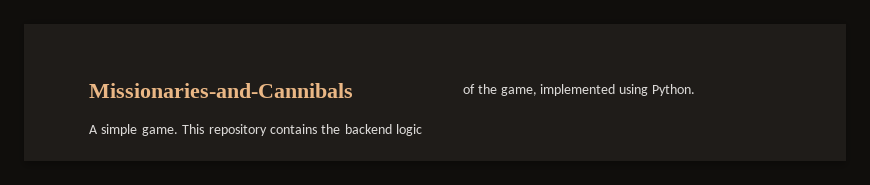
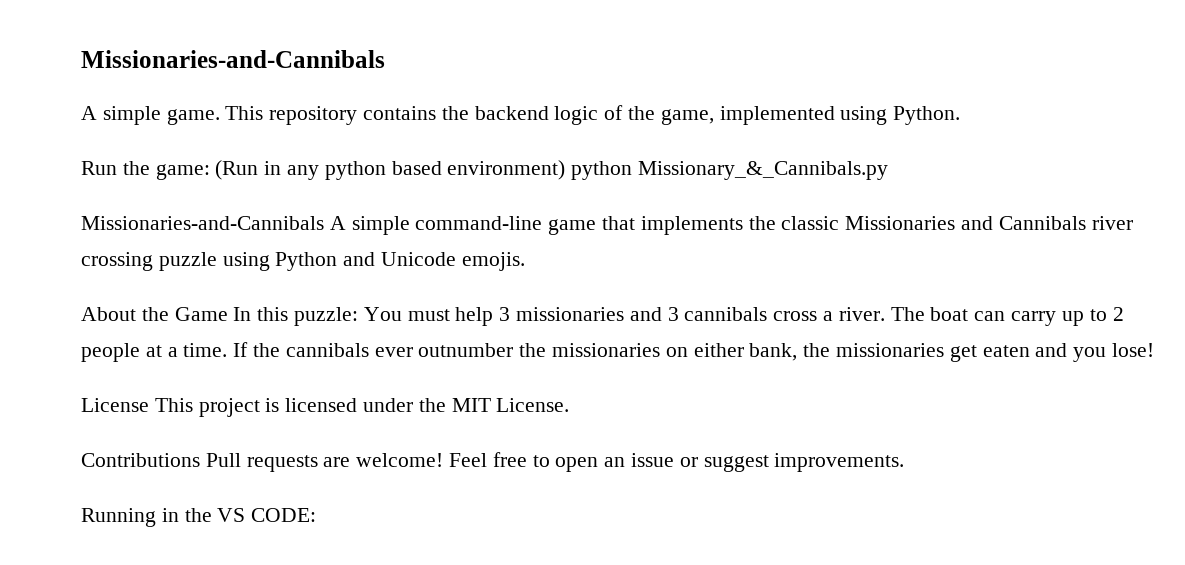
+ Run the game: (Run in any python based environment) python Missionary_&_Cannibals.py
+ Missionaries-and-Cannibals A simple command-line game that implements the classic Missionaries and Cannibals river crossing puzzle using Python and Unicode emojis.
+ About the Game In this puzzle: You must help 3 missionaries and 3 cannibals cross a river. The boat can carry up to 2 people at a time. If the cannibals ever outnumber the missionaries on either bank, the missionaries get eaten and you lose!
+ License This project is licensed under the MIT License.
+ Contributions Pull requests are welcome! Feel free to open an issue or suggest improvements.
+ Running in the VS CODE:

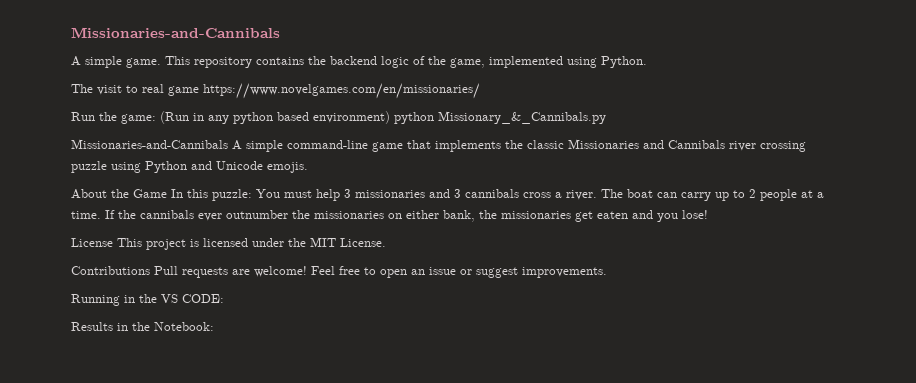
+ The visit to real game https://www.novelgames.com/en/missionaries/
+ Results in the Notebook:

